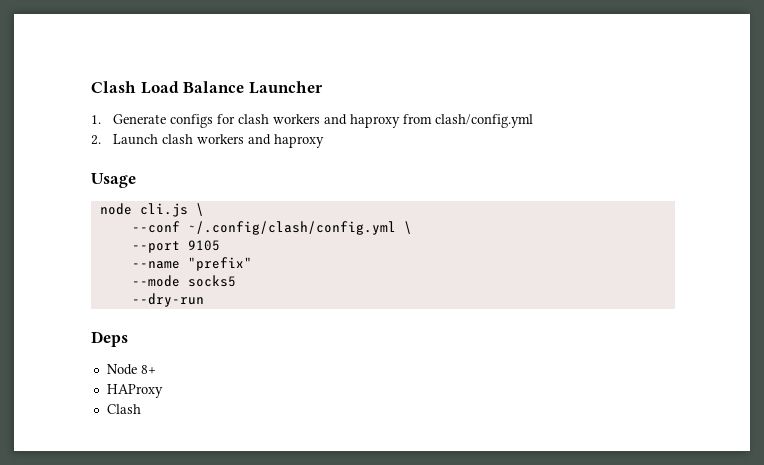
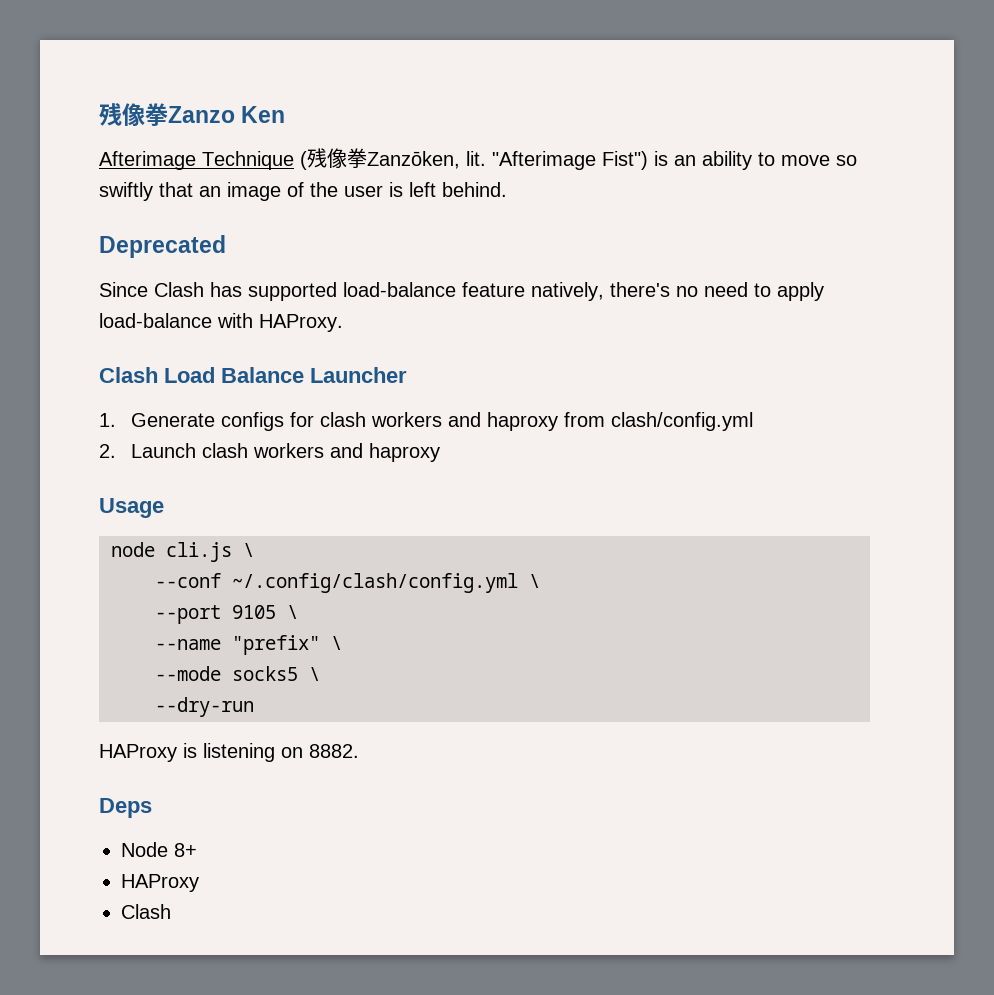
+ 残像拳Zanzo Ken
+ Afterimage Technique (残像拳Zanzōken, lit. "Afterimage Fist") is an ability to move so swiftly that an image of the user is left behind.
+ Deprecated
+ Since Clash has supported load-balance feature natively, there's no need to apply load-balance with HAProxy.
- --port 9105
+ --port 9105 \
- --name "prefix"
+ --name "prefix" \
- --mode socks5
+ --mode socks5 \
+ HAProxy is listening on 8882.

